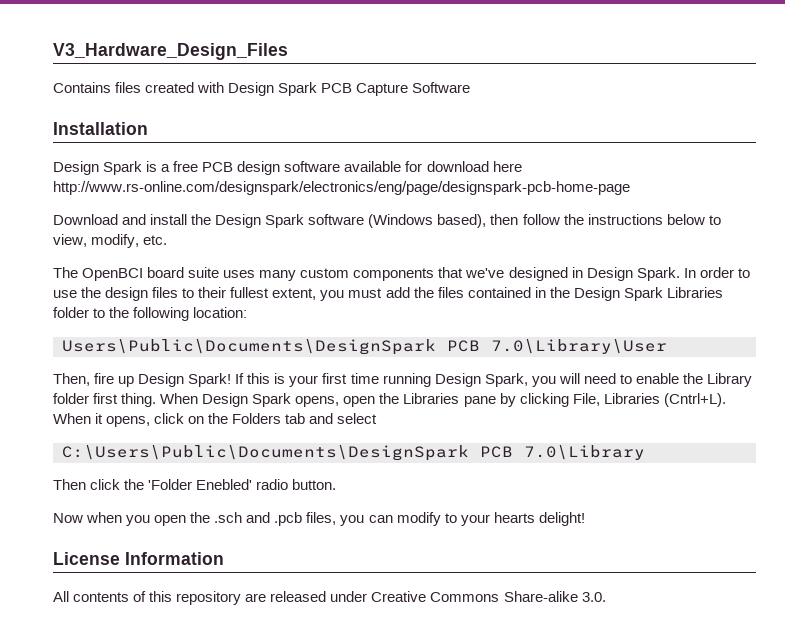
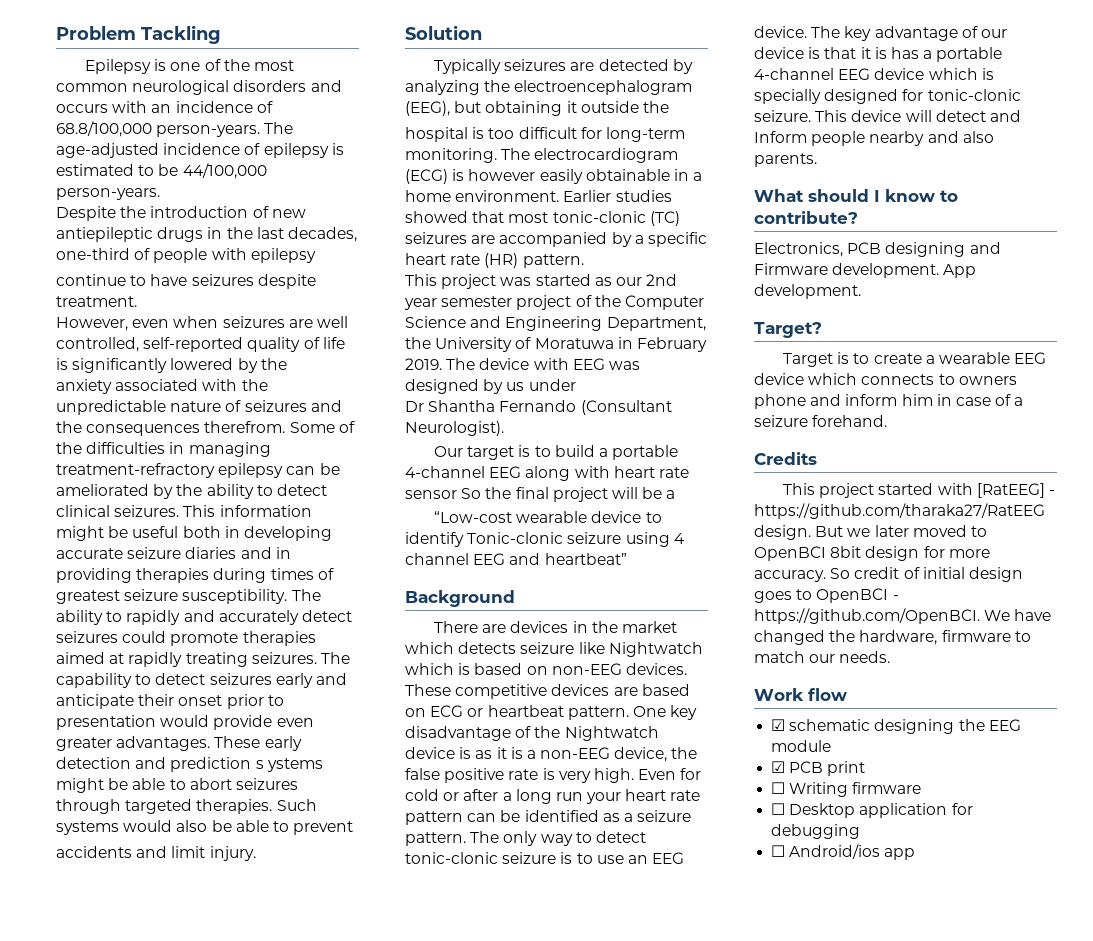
- V3_Hardware_Design_Files
- Contains files created with Design Spark PCB Capture Software
- Installation
- Design Spark is a free PCB design software available for download here http://www.rs-online.com/designspark/electronics/eng/page/designspark-pcb-home-page
- Download and install the Design Spark software (Windows based), then follow the instructions below to view, modify, etc.
- The OpenBCI board suite uses many custom components that we've designed in Design Spark. In order to use the design files to their fullest extent, you must add the files contained in the Design Spark Libraries folder to the following location:
- Users\Public\Documents\DesignSpark PCB 7.0\Library\User
- Then, fire up Design Spark! If this is your first time running Design Spark, you will need to enable the Library folder first thing. When Design Spark opens, open the Libraries pane by clicking File, Libraries (Cntrl+L). When it opens, click on the Folders tab and select
- C:\Users\Public\Documents\DesignSpark PCB 7.0\Library
- Then click the 'Folder Enebled' radio button.
- Now when you open the .sch and .pcb files, you can modify to your hearts delight!
- License Information
- All contents of this repository are released under Creative Commons Share-alike 3.0.
+ Problem Tackling
+ Epilepsy is one of the most common neurological disorders and occurs with an incidence of 68.8/100,000 person-years. The age-adjusted incidence of epilepsy is estimated to be 44/100,000 person-years.
+ Despite the introduction of new antiepileptic drugs in the last decades, one-third of people with epilepsy
+ continue to have seizures despite treatment.
+ However, even when seizures are well controlled, self-reported quality of life is significantly lowered by the
+ anxiety associated with the unpredictable nature of seizures and the consequences therefrom. Some of the difficulties in managing treatment-refractory epilepsy can be ameliorated by the ability to detect clinical seizures. This information might be useful both in developing accurate seizure diaries and in providing therapies during times of greatest seizure susceptibility. The ability to rapidly and accurately detect seizures could promote therapies aimed at rapidly treating seizures. The capability to detect seizures early and anticipate their onset prior to presentation would provide even greater advantages. These early detection and prediction s ystems might be able to abort seizures through targeted therapies. Such systems would also be able to prevent
+ accidents and limit injury.
+ Solution
+ Typically seizures are detected by analyzing the electroencephalogram (EEG), but obtaining it outside the
+ hospital is too difficult for long-term monitoring. The electrocardiogram (ECG) is however easily obtainable in a home environment. Earlier studies showed that most tonic-clonic (TC) seizures are accompanied by a specific heart rate (HR) pattern.
+ This project was started as our 2nd year semester project of the Computer Science and Engineering Department, the University of Moratuwa in February 2019. The device with EEG was designed by us under
+ Dr Shantha Fernando (Consultant Neurologist).
+ Our target is to build a portable 4-channel EEG along with heart rate sensor So the final project will be a
+ “Low-cost wearable device to identify Tonic-clonic seizure using 4 channel EEG and heartbeat”
+ Background
+ There are devices in the market which detects seizure like Nightwatch which is based on non-EEG devices. These competitive devices are based on ECG or heartbeat pattern. One key disadvantage of the Nightwatch device is as it is a non-EEG device, the false positive rate is very high. Even for cold or after a long run your heart rate pattern can be identified as a seizure pattern. The only way to detect tonic-clonic seizure is to use an EEG device. The key advantage of our device is that it is has a portable 4-channel EEG device which is specially designed for tonic-clonic seizure. This device will detect and Inform people nearby and also parents.
+ What should I know to contribute?
+ Electronics, PCB designing and Firmware development. App development.
+ Target?
+ Target is to create a wearable EEG device which connects to owners phone and inform him in case of a seizure forehand.
+ Credits
+ This project started with [RatEEG] - https://github.com/tharaka27/RatEEG design. But we later moved to OpenBCI 8bit design for more accuracy. So credit of initial design goes to OpenBCI - https://github.com/OpenBCI. We have changed the hardware, firmware to match our needs.
+ Work flow
+ ☑ schematic designing the EEG module
+ ☑ PCB print
+ ☐ Writing firmware
+ ☐ Desktop application for debugging
+ ☐ Android/ios app

